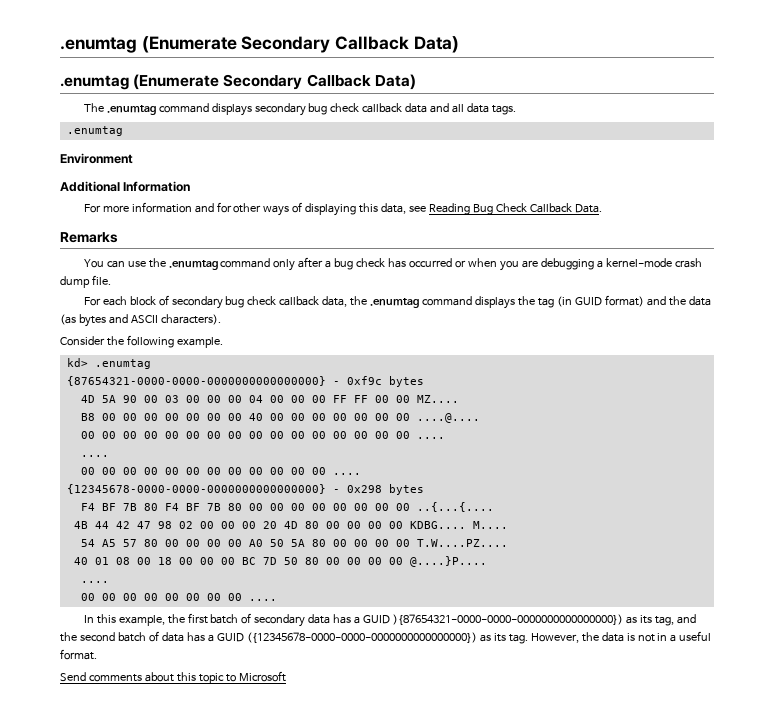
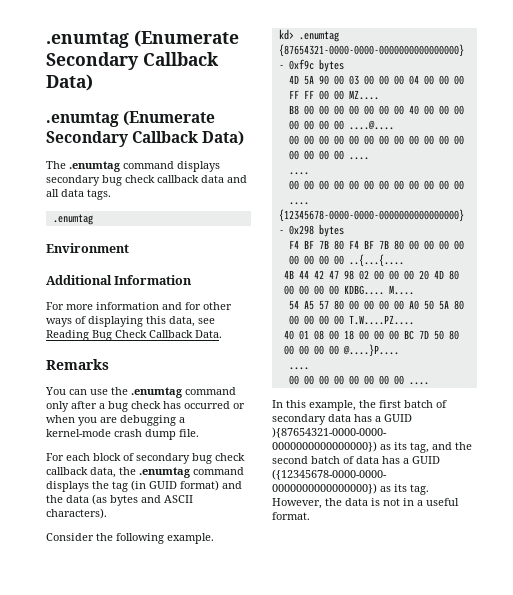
- Send comments about this topic to Microsoft

